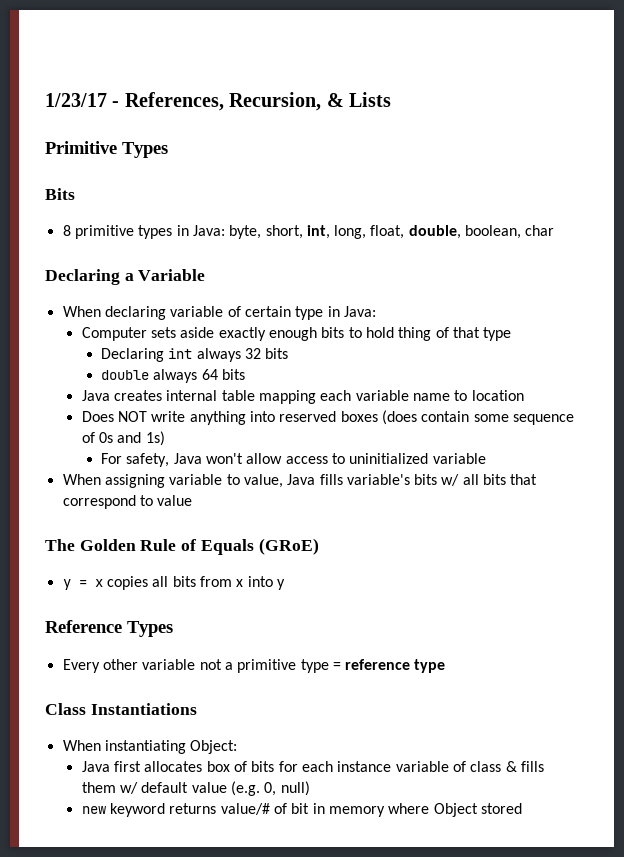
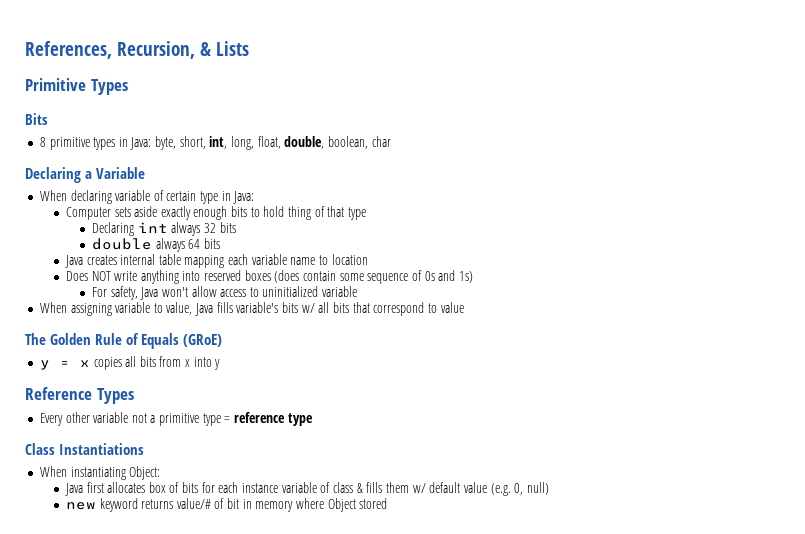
- 1/23/17 - References, Recursion, & Lists
+ References, Recursion, & Lists

